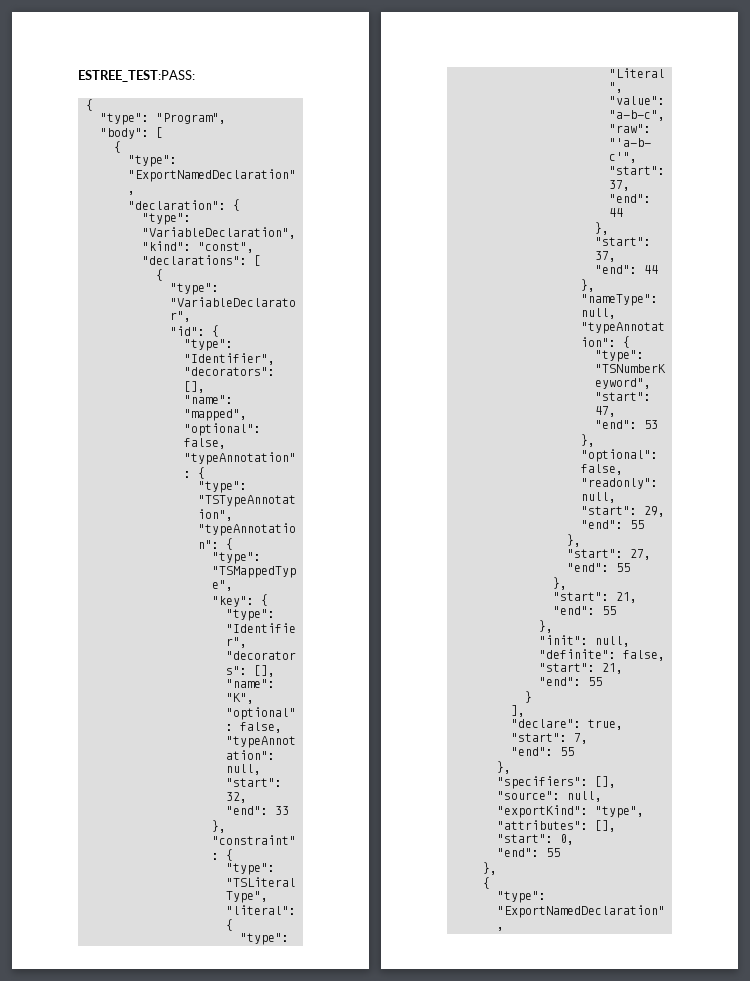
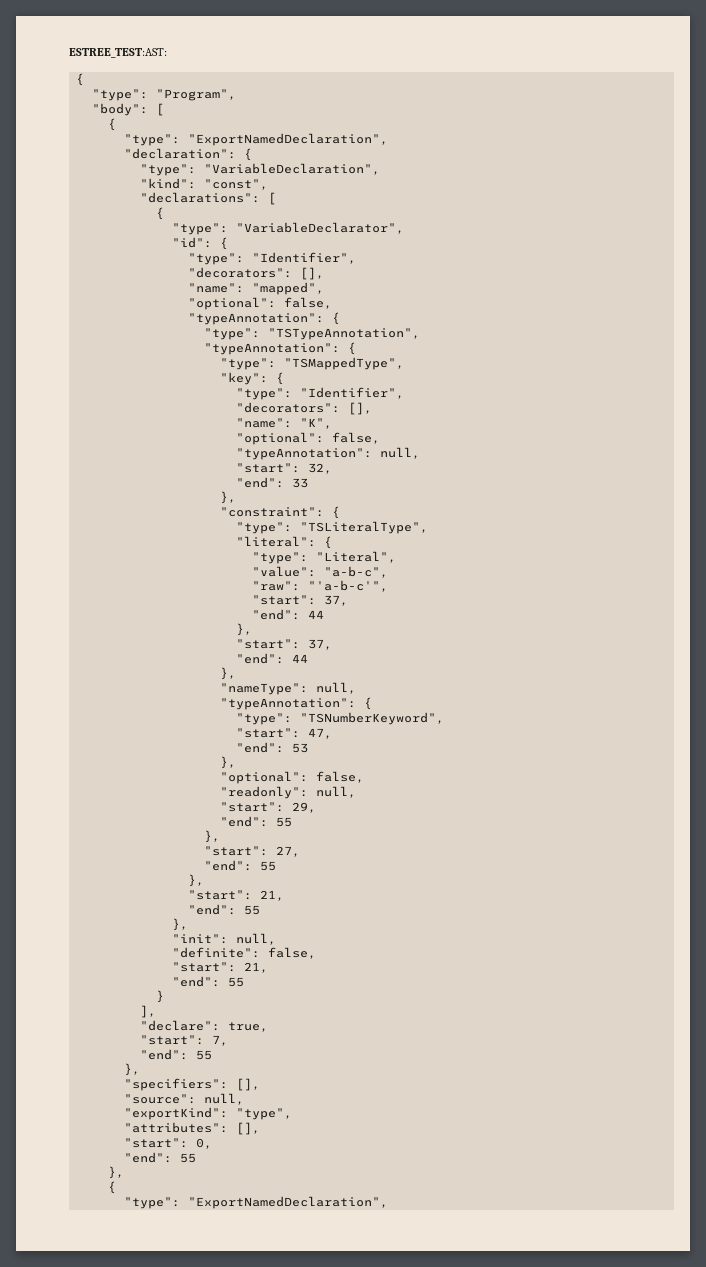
- ESTREE_TEST:PASS:
+ ESTREE_TEST:AST:

